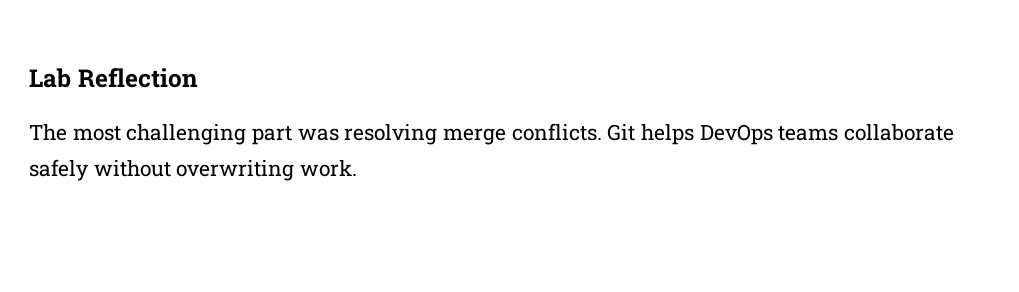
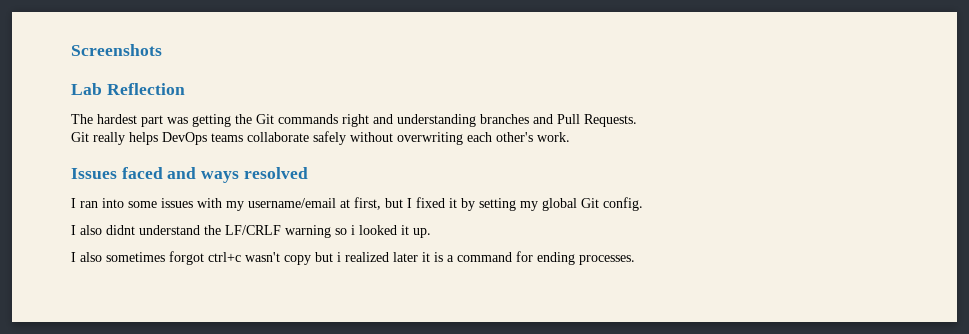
+ Screenshots
- The most challenging part was resolving merge conflicts. Git helps DevOps teams collaborate safely without overwriting work.
+ The hardest part was getting the Git commands right and understanding branches and Pull Requests.
+ Git really helps DevOps teams collaborate safely without overwriting each other's work.
+ Issues faced and ways resolved
+ I ran into some issues with my username/email at first, but I fixed it by setting my global Git config.
+ I also didnt understand the LF/CRLF warning so i looked it up.
+ I also sometimes forgot ctrl+c wasn't copy but i realized later it is a command for ending processes.

